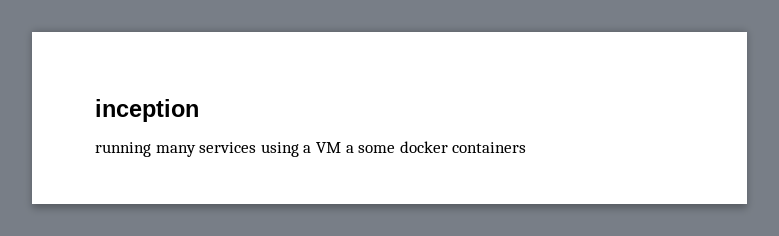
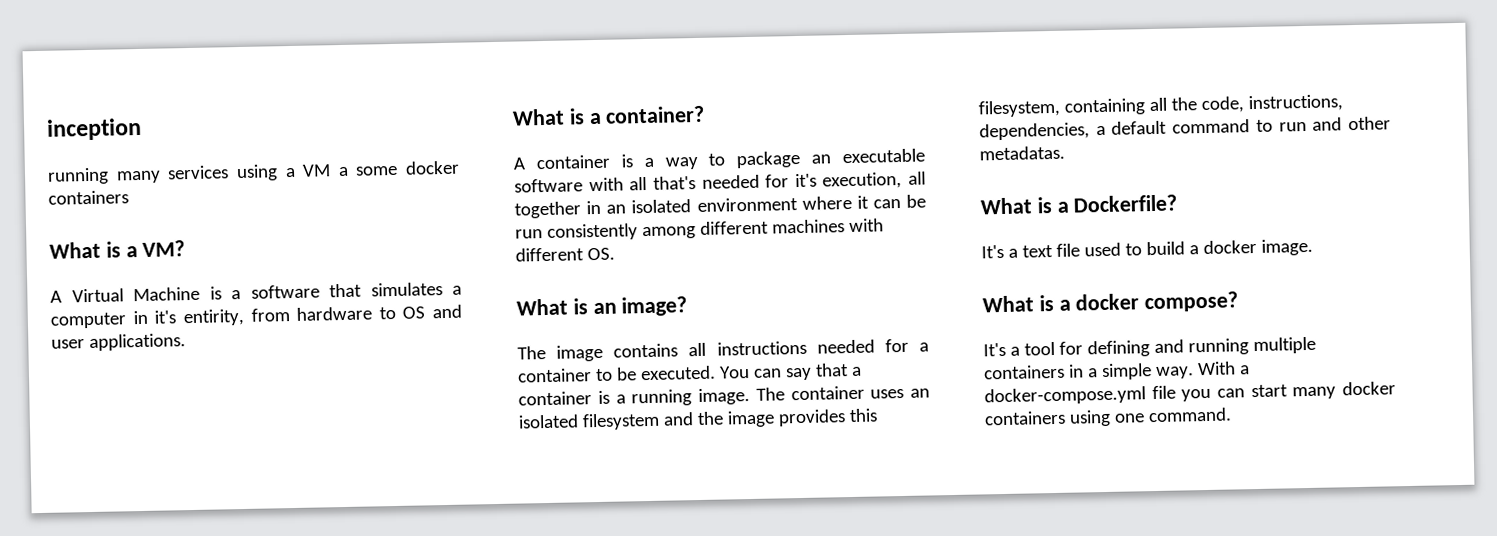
+ What is a VM?
+ A Virtual Machine is a software that simulates a computer in it's entirity, from hardware to OS and user applications.
+ What is a container?
+ A container is a way to package an executable software with all that's needed for it's execution, all together in an isolated environment where it can be run consistently among different machines with different OS.
+ What is an image?
+ The image contains all instructions needed for a container to be executed. You can say that a container is a running image. The container uses an isolated filesystem and the image provides this filesystem, containing all the code, instructions, dependencies, a default command to run and other metadatas.
+ What is a Dockerfile?
+ It's a text file used to build a docker image.
+ What is a docker compose?
+ It's a tool for defining and running multiple containers in a simple way. With a docker-compose.yml file you can start many docker containers using one command.

